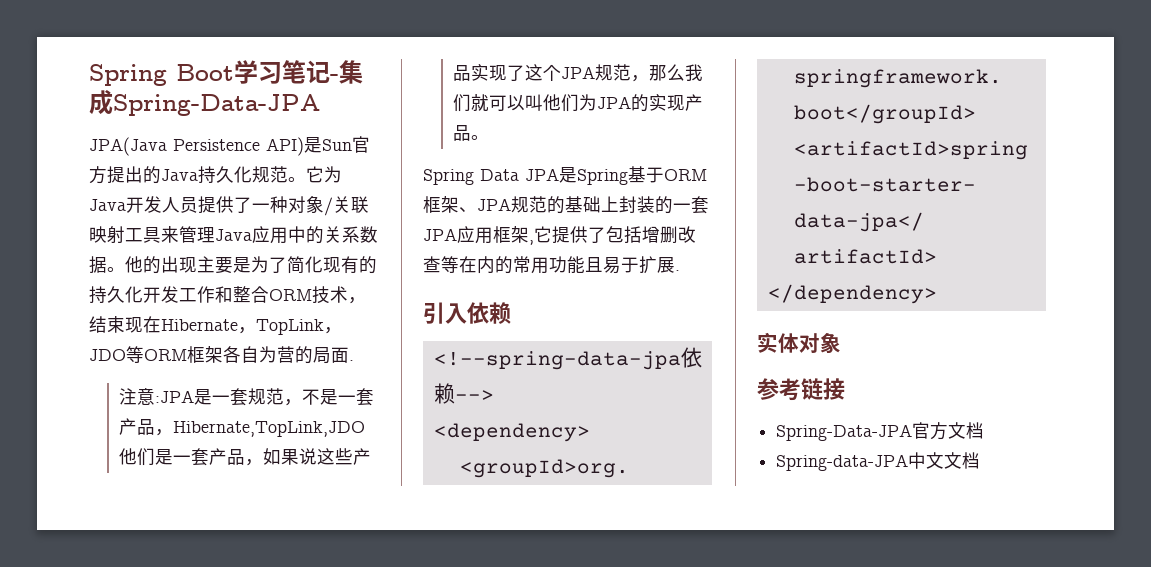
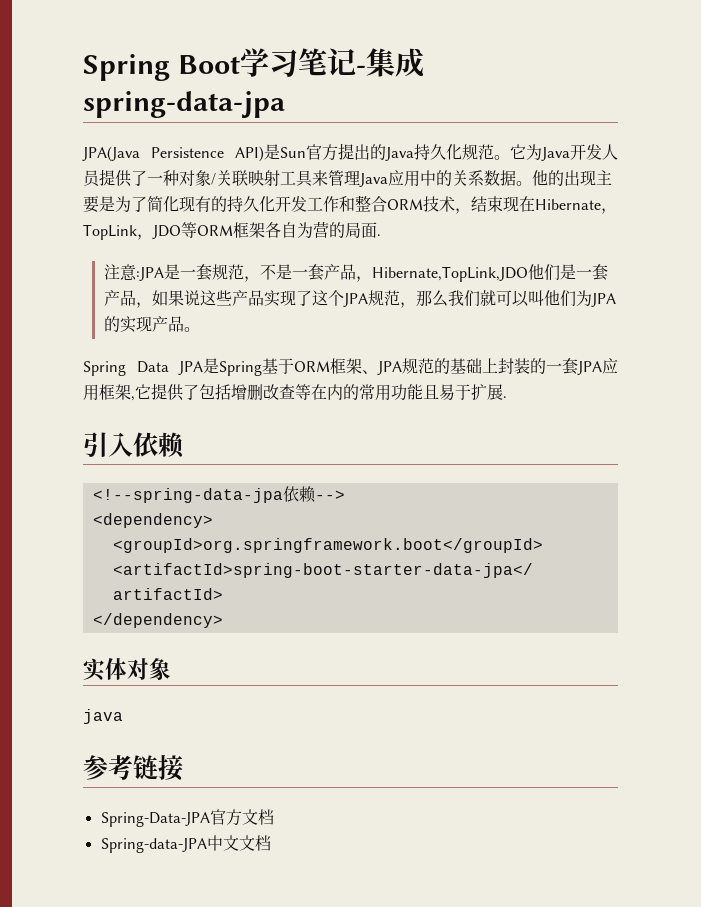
- Spring Boot学习笔记-集成Spring-Data-JPA
+ Spring Boot学习笔记-集成spring-data-jpa
+ java

